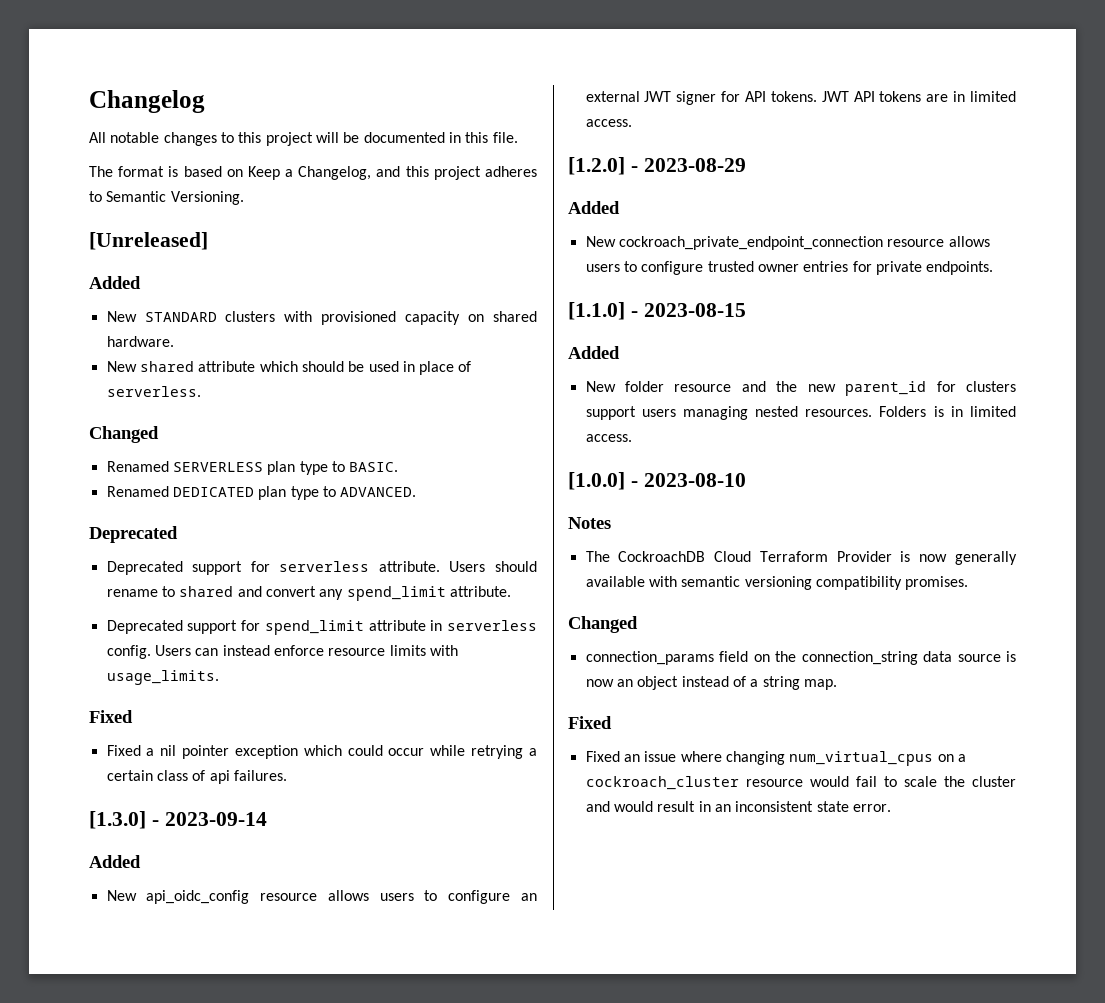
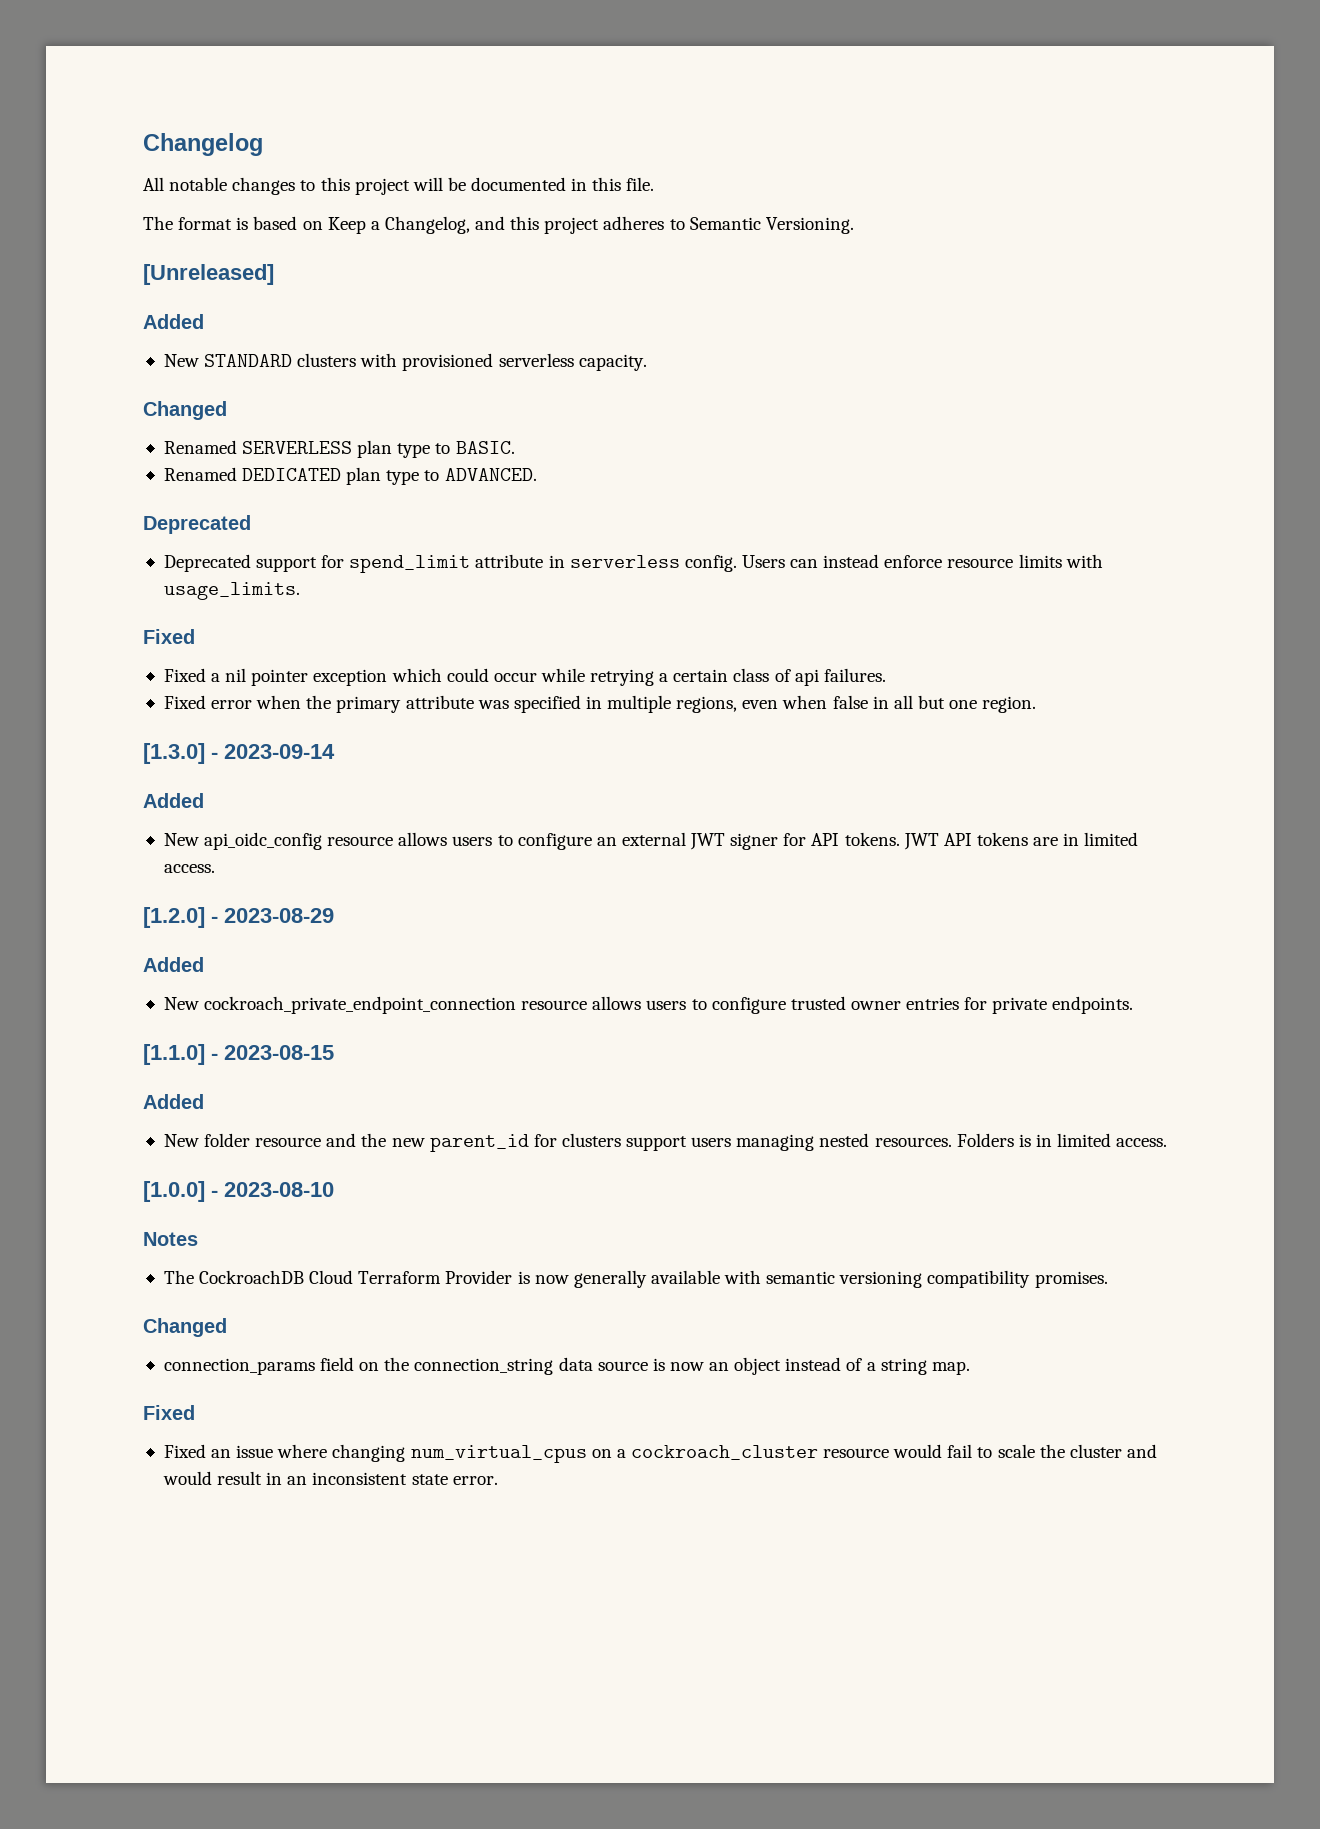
- New STANDARD clusters with provisioned capacity on shared hardware.
- New shared attribute which should be used in place of serverless.
+ New STANDARD clusters with provisioned serverless capacity.
- Deprecated support for serverless attribute. Users should rename to shared and convert any spend_limit attribute.
+ Fixed error when the primary attribute was specified in multiple regions, even when false in all but one region.

